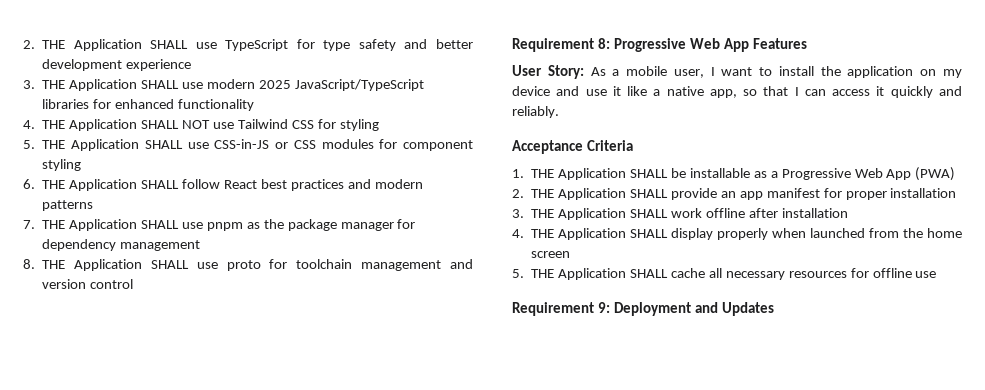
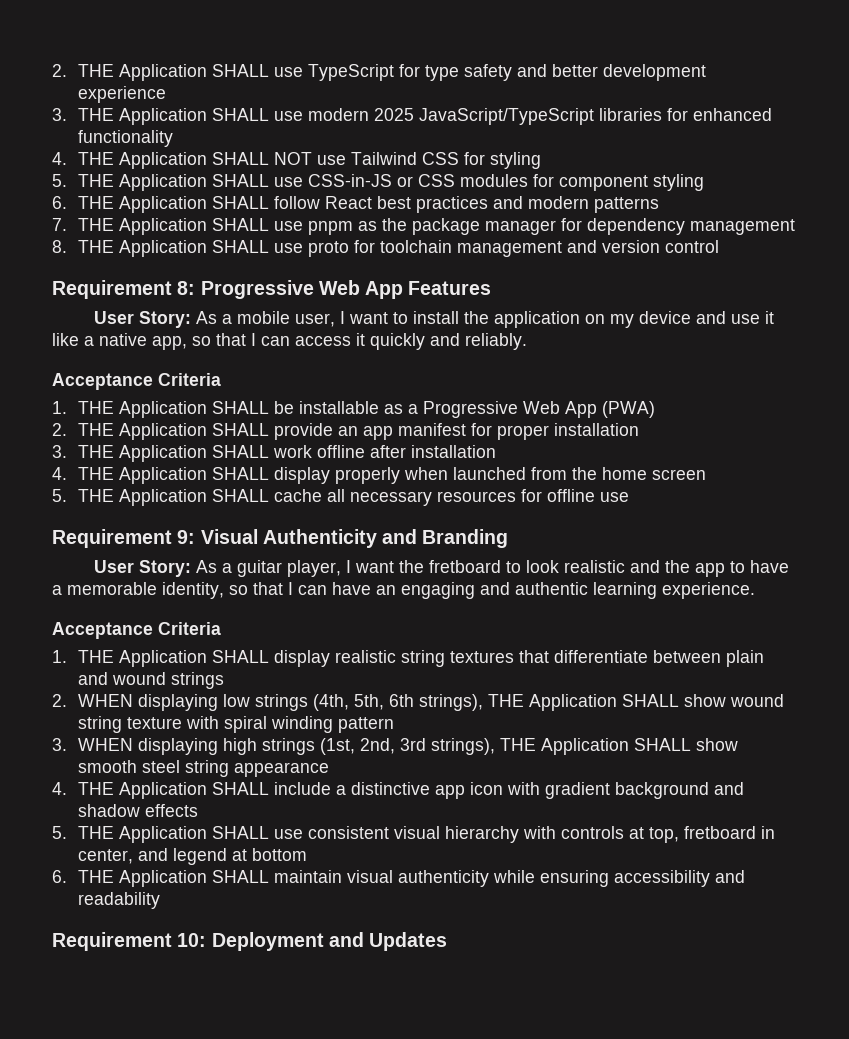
- Requirement 9: Deployment and Updates
+ Requirement 9: Visual Authenticity and Branding
+ User Story: As a guitar player, I want the fretboard to look realistic and the app to have a memorable identity, so that I can have an engaging and authentic learning experience.
+ Acceptance Criteria
+ 1. THE Application SHALL display realistic string textures that differentiate between plain and wound strings
+ 2. WHEN displaying low strings (4th, 5th, 6th strings), THE Application SHALL show wound string texture with spiral winding pattern
+ 3. WHEN displaying high strings (1st, 2nd, 3rd strings), THE Application SHALL show smooth steel string appearance
+ 4. THE Application SHALL include a distinctive app icon with gradient background and shadow effects
+ 5. THE Application SHALL use consistent visual hierarchy with controls at top, fretboard in center, and legend at bottom
+ 6. THE Application SHALL maintain visual authenticity while ensuring accessibility and readability
+ Requirement 10: Deployment and Updates

